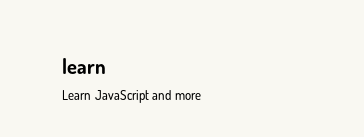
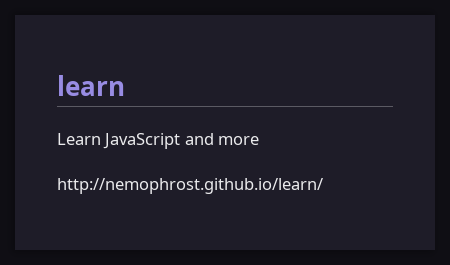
+ http://nemophrost.github.io/learn/

